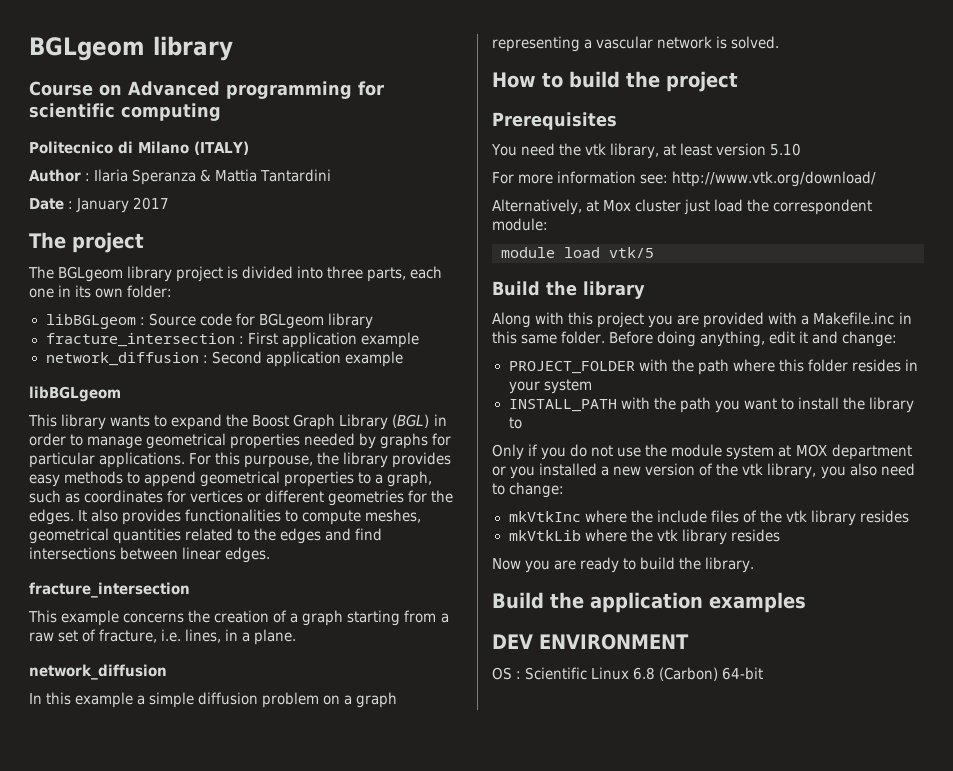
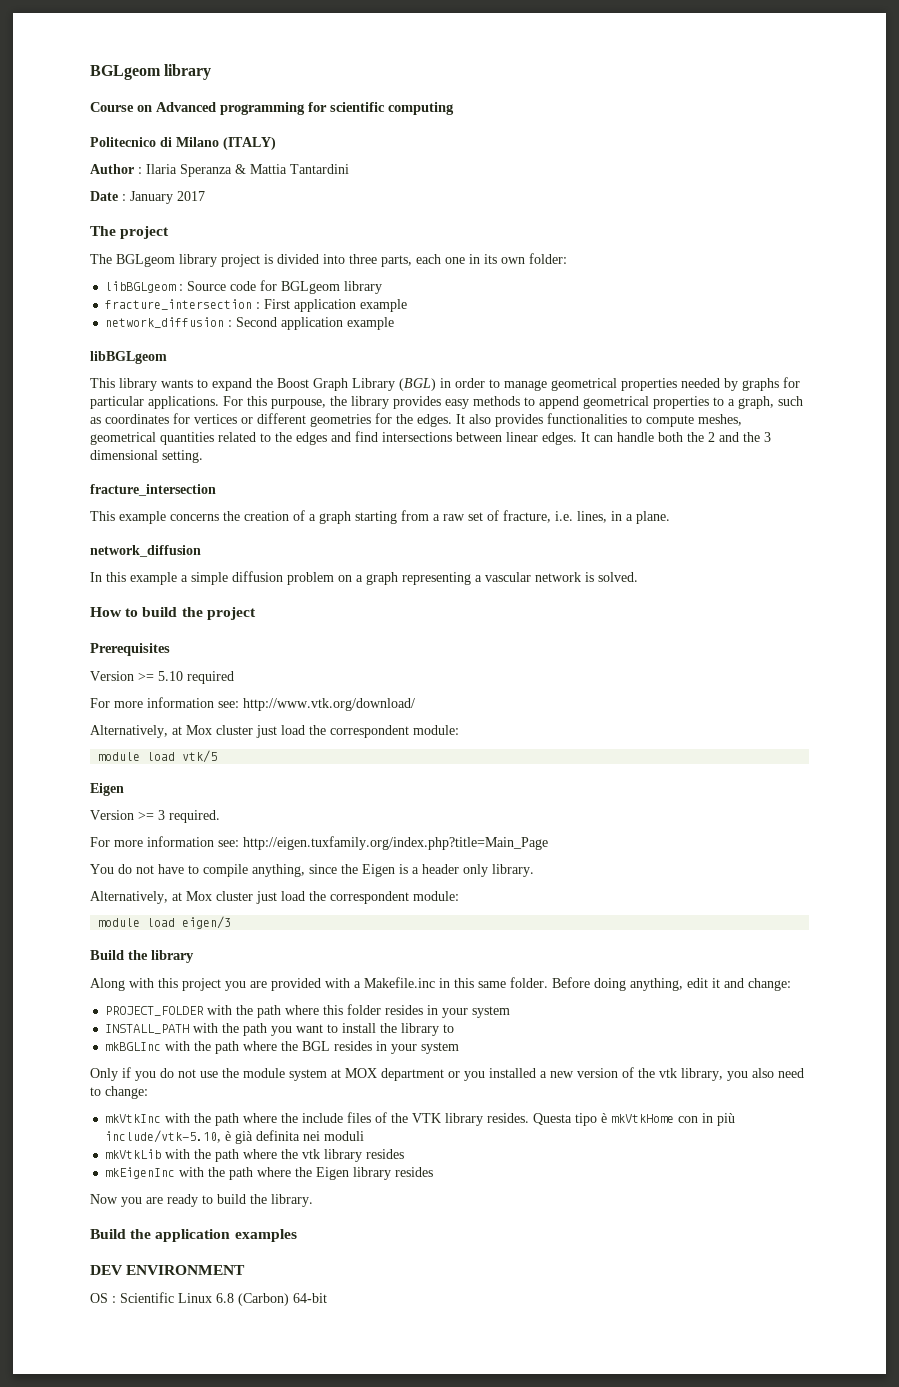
+ It can handle both the 2 and the 3 dimensional setting.
- You need the vtk library, at least version 5.10
+ Version >= 5.10 required
  module load vtk/5
+ Eigen
+ Version >= 3 required.
+ For more information see: http://eigen.tuxfamily.org/index.php?title=Main_Page
+ You do not have to compile anything, since the Eigen is a header only library.
+ Alternatively, at Mox cluster just load the correspondent module:
+ module load eigen/3
+ mkBGLInc with the path where the BGL resides in your system
- mkVtkInc where the include files of the vtk library resides
- mkVtkLib where the vtk library resides
+ mkVtkInc with the path where the include files of the VTK library resides. Questa tipo è mkVtkHome con in più include/vtk-5.10, è già definita nei moduli
+ mkVtkLib with the path where the vtk library resides
+ mkEigenInc with the path where the Eigen library resides

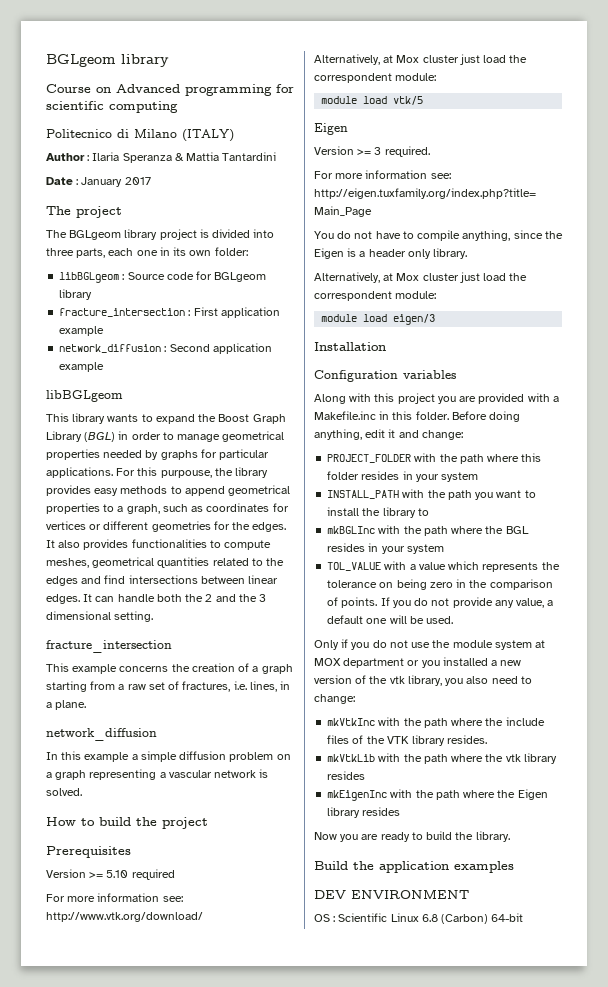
- This example concerns the creation of a graph starting from a raw set of fracture, i.e. lines, in a plane.
+ This example concerns the creation of a graph starting from a raw set of fractures, i.e. lines, in a plane.
- Build the library
+ Installation
+ Configuration variables
- Along with this project you are provided with a Makefile.inc in this same folder.
+ Along with this project you are provided with a Makefile.inc in this folder.
+ TOL_VALUE with a value which represents the tolerance on being zero in the comparison of points. If you do not provide any value, a default one will be used.
- Questa tipo è mkVtkHome con in più include/vtk-5.10, è già definita nei moduli

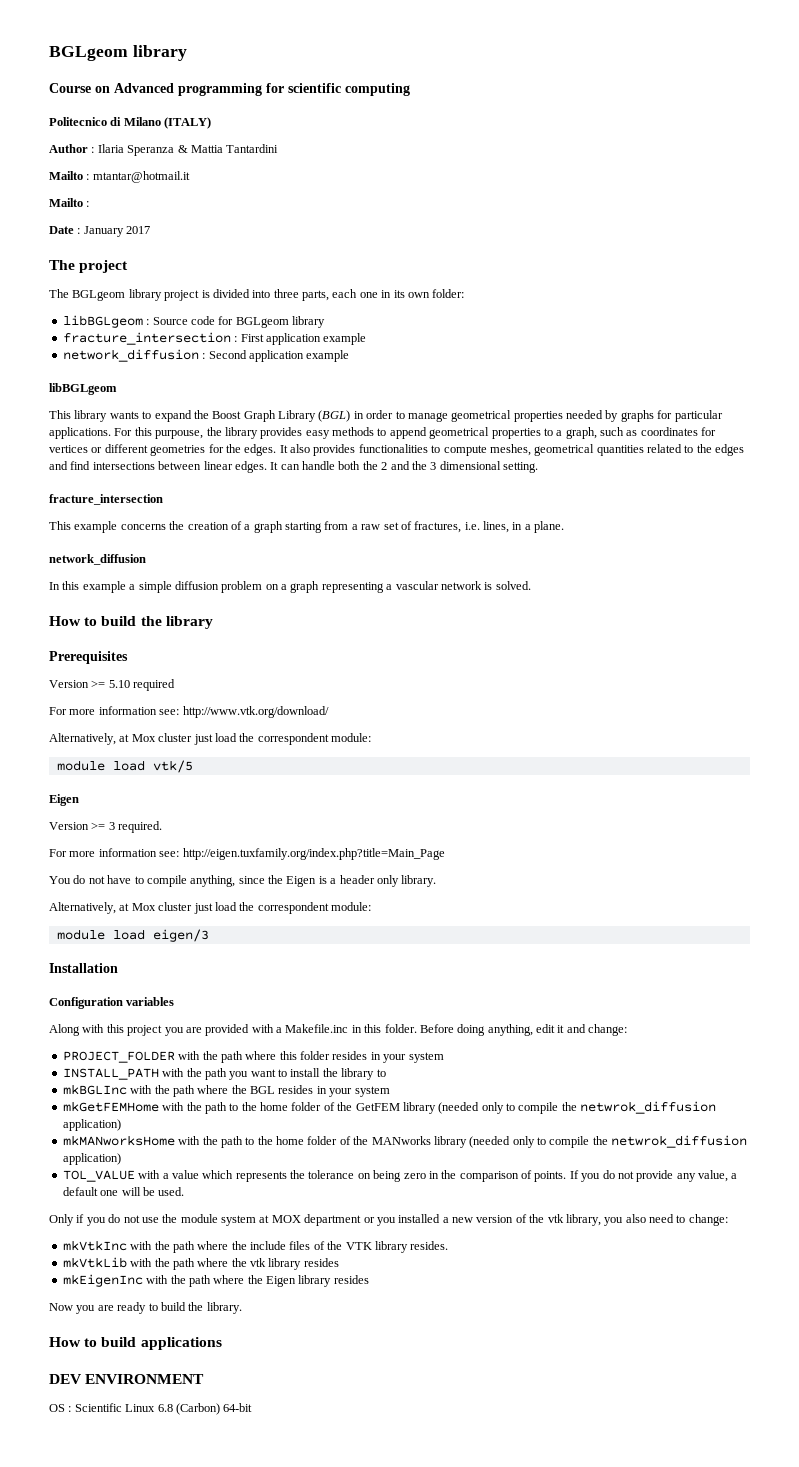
+ Mailto : mtantar@hotmail.it
+ Mailto :
- How to build the project
+ How to build the library
+ mkGetFEMHome with the path to the home folder of the GetFEM library (needed only to compile the netwrok_diffusion application)
+ mkMANworksHome with the path to the home folder of the MANworks library (needed only to compile the netwrok_diffusion application)
- Build the application examples
+ How to build applications

